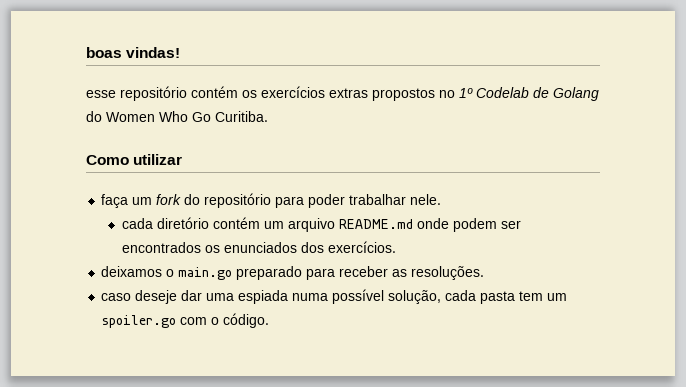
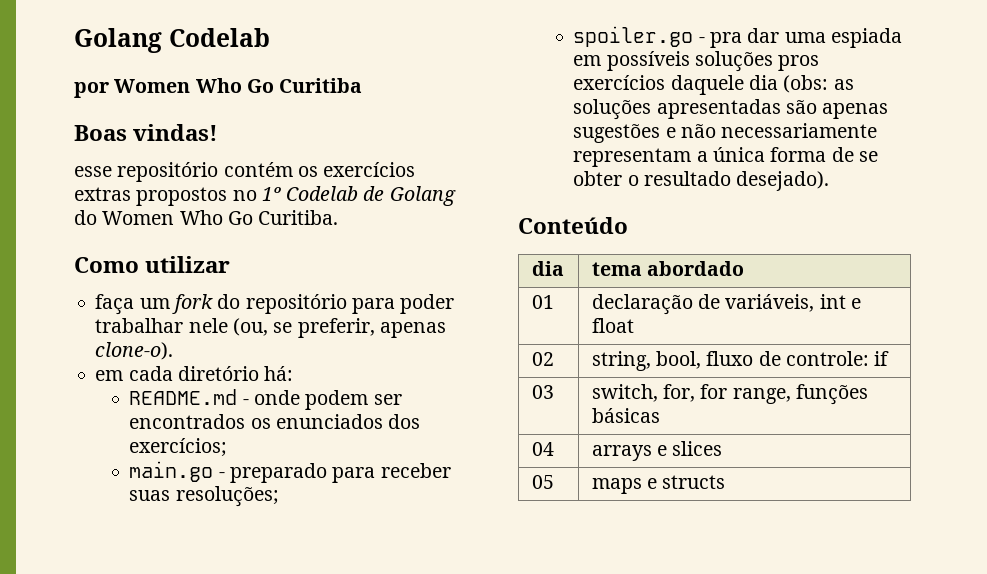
- boas vindas!
+ Golang Codelab
+ por Women Who Go Curitiba
+ Boas vindas!
- faça um fork do repositório para poder trabalhar nele.
- cada diretório contém um arquivo README.md onde podem ser encontrados os enunciados dos exercícios.
- deixamos o main.go preparado para receber as resoluções.
- caso deseje dar uma espiada numa possível solução, cada pasta tem um spoiler.go com o código.
+ faça um fork do repositório para poder trabalhar nele (ou, se preferir, apenas clone-o).
+ em cada diretório há:
+ README.md - onde podem ser encontrados os enunciados dos exercícios;
+ main.go - preparado para receber suas resoluções;
+ spoiler.go - pra dar uma espiada em possíveis soluções pros exercícios daquele dia (obs: as soluções apresentadas são apenas sugestões e não necessariamente representam a única forma de se obter o resultado desejado).
+ Conteúdo
+ dia | tema abordado
+ 01 | declaração de variáveis, int e float
+ 02 | string, bool, fluxo de controle: if
+ 03 | switch, for, for range, funções básicas
+ 04 | arrays e slices
+ 05 | maps e structs

